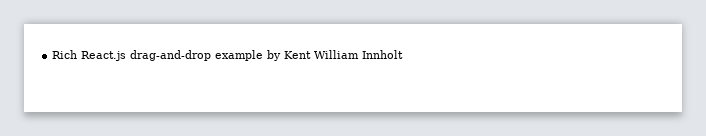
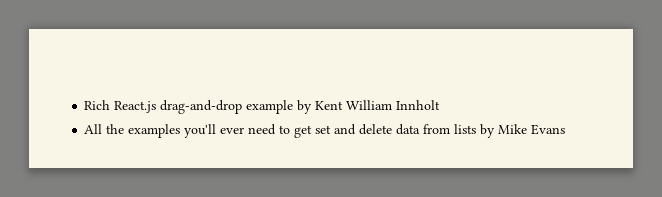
+ All the examples you'll ever need to get set and delete data from lists by Mike Evans

